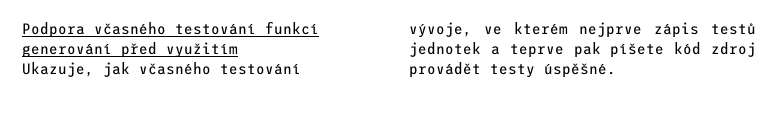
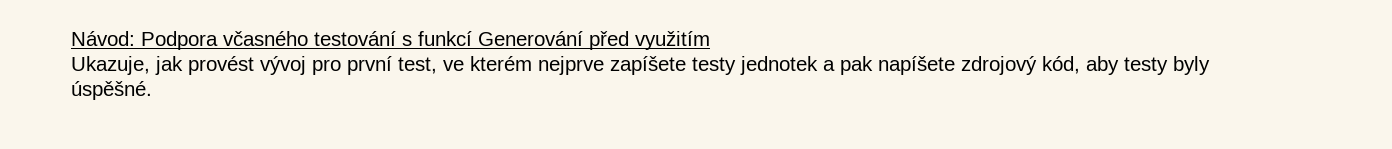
- Podpora včasného testování funkcí generování před využitím
+ Návod: Podpora včasného testování s funkcí Generování před využitím
- Ukazuje, jak včasného testování vývoje, ve kterém nejprve zápis testů jednotek a teprve pak píšete kód zdroj provádět testy úspěšné.
+ Ukazuje, jak provést vývoj pro první test, ve kterém nejprve zapíšete testy jednotek a pak napíšete zdrojový kód, aby testy byly úspěšné.

